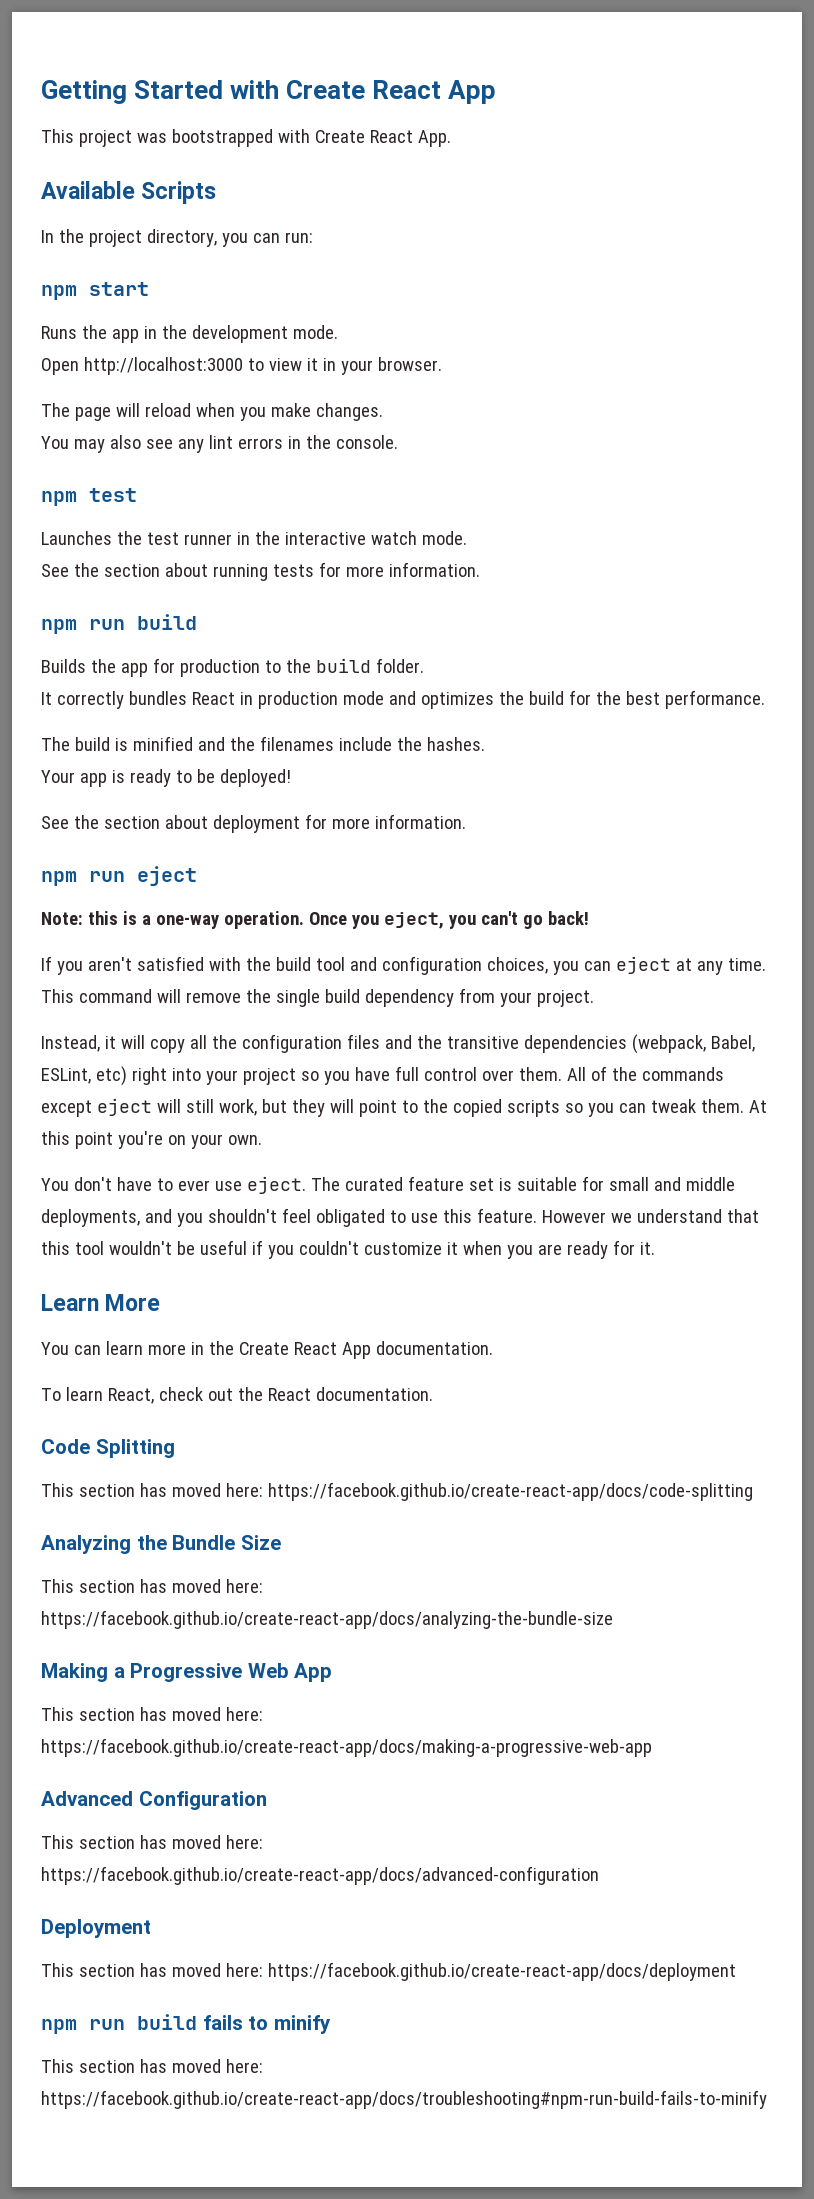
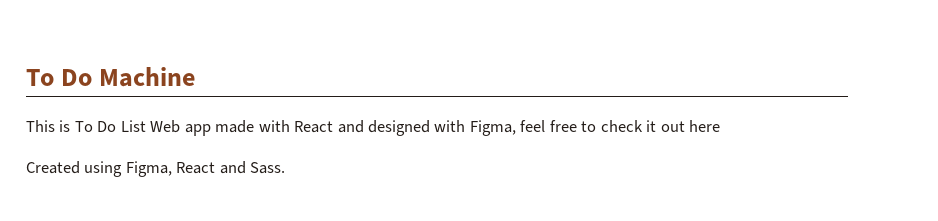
- Getting Started with Create React App
- This project was bootstrapped with Create React App.
- Available Scripts
- In the project directory, you can run:
- npm start
- Runs the app in the development mode.
- Open http://localhost:3000 to view it in your browser.
- The page will reload when you make changes.
- You may also see any lint errors in the console.
- npm test
- Launches the test runner in the interactive watch mode.
- See the section about running tests for more information.
- npm run build
- Builds the app for production to the build folder.
- It correctly bundles React in production mode and optimizes the build for the best performance.
- The build is minified and the filenames include the hashes.
- Your app is ready to be deployed!
- See the section about deployment for more information.
- npm run eject
- Note: this is a one-way operation. Once you eject, you can't go back!
- If you aren't satisfied with the build tool and configuration choices, you can eject at any time. This command will remove the single build dependency from your project.
- Instead, it will copy all the configuration files and the transitive dependencies (webpack, Babel, ESLint, etc) right into your project so you have full control over them. All of the commands except eject will still work, but they will point to the copied scripts so you can tweak them. At this point you're on your own.
- You don't have to ever use eject. The curated feature set is suitable for small and middle deployments, and you shouldn't feel obligated to use this feature. However we understand that this tool wouldn't be useful if you couldn't customize it when you are ready for it.
- Learn More
- You can learn more in the Create React App documentation.
- To learn React, check out the React documentation.
- Code Splitting
- This section has moved here: https://facebook.github.io/create-react-app/docs/code-splitting
- Analyzing the Bundle Size
- This section has moved here: https://facebook.github.io/create-react-app/docs/analyzing-the-bundle-size
- Making a Progressive Web App
- This section has moved here: https://facebook.github.io/create-react-app/docs/making-a-progressive-web-app
- Advanced Configuration
- This section has moved here: https://facebook.github.io/create-react-app/docs/advanced-configuration
- Deployment
- This section has moved here: https://facebook.github.io/create-react-app/docs/deployment
- npm run build fails to minify
- This section has moved here: https://facebook.github.io/create-react-app/docs/troubleshooting#npm-run-build-fails-to-minify
+ To Do Machine
+ This is To Do List Web app made with React and designed with Figma, feel free to check it out here
+ Created using Figma, React and Sass.

